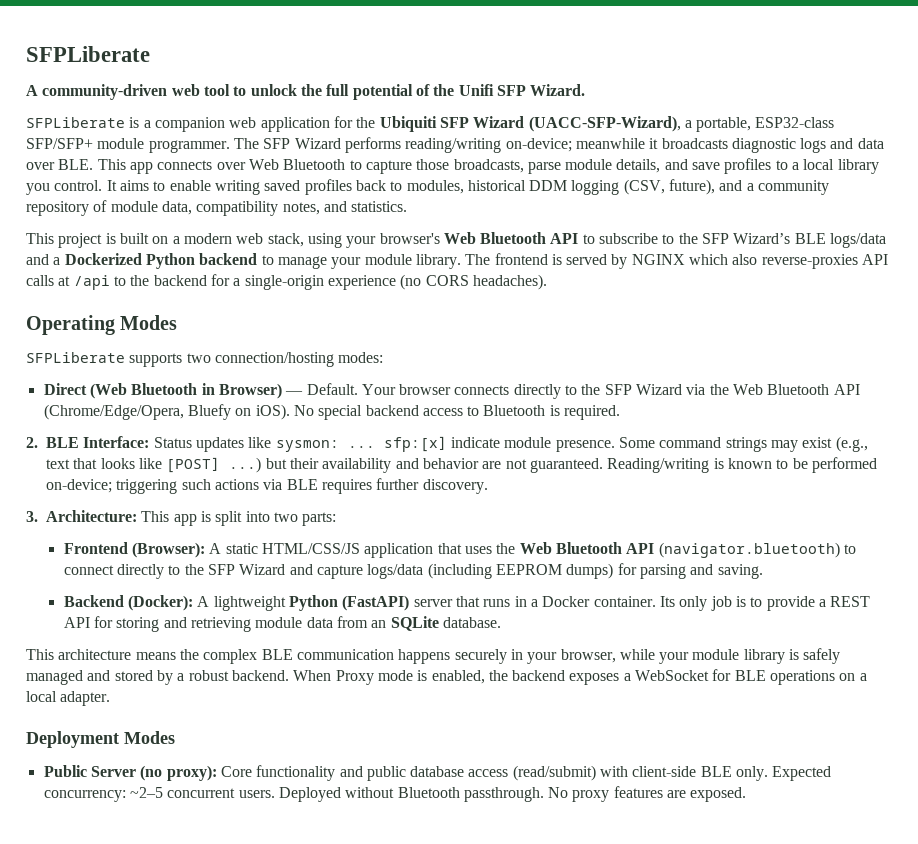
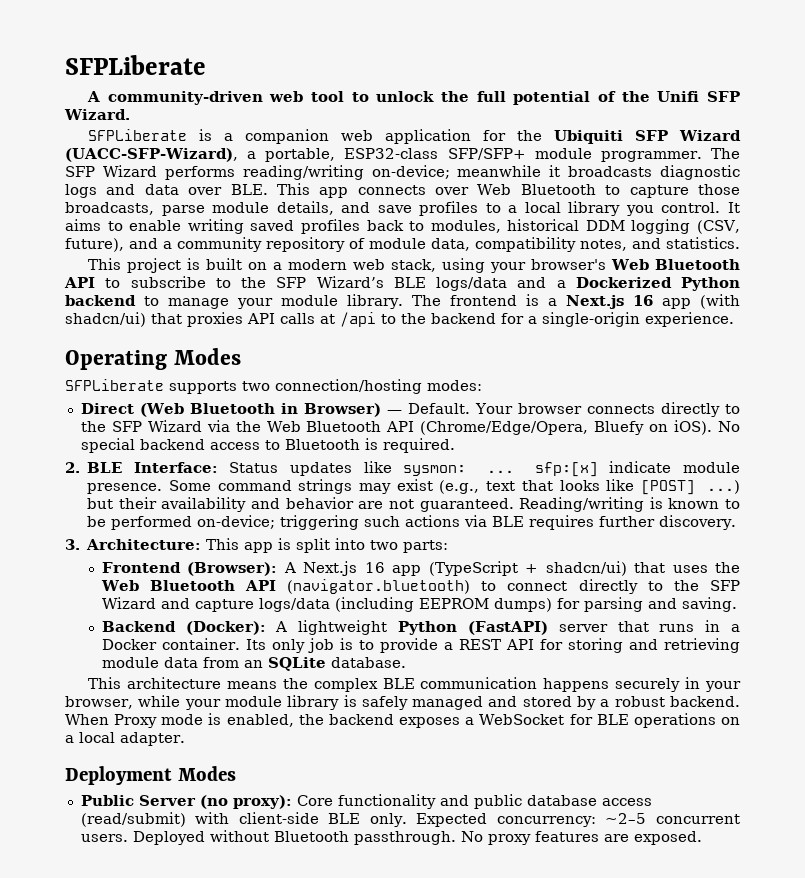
- The frontend is served by NGINX which also reverse‑proxies API calls at /api to the backend for a single‑origin experience (no CORS headaches).
+ The frontend is a Next.js 16 app (with shadcn/ui) that proxies API calls at /api to the backend for a single‑origin experience.
- Frontend (Browser): A static HTML/CSS/JS application that uses the Web Bluetooth API (navigator.bluetooth) to connect directly to the SFP Wizard and capture logs/data (including EEPROM dumps) for parsing and saving.
+ Frontend (Browser): A Next.js 16 app (TypeScript + shadcn/ui) that uses the Web Bluetooth API (navigator.bluetooth) to connect directly to the SFP Wizard and capture logs/data (including EEPROM dumps) for parsing and saving.

